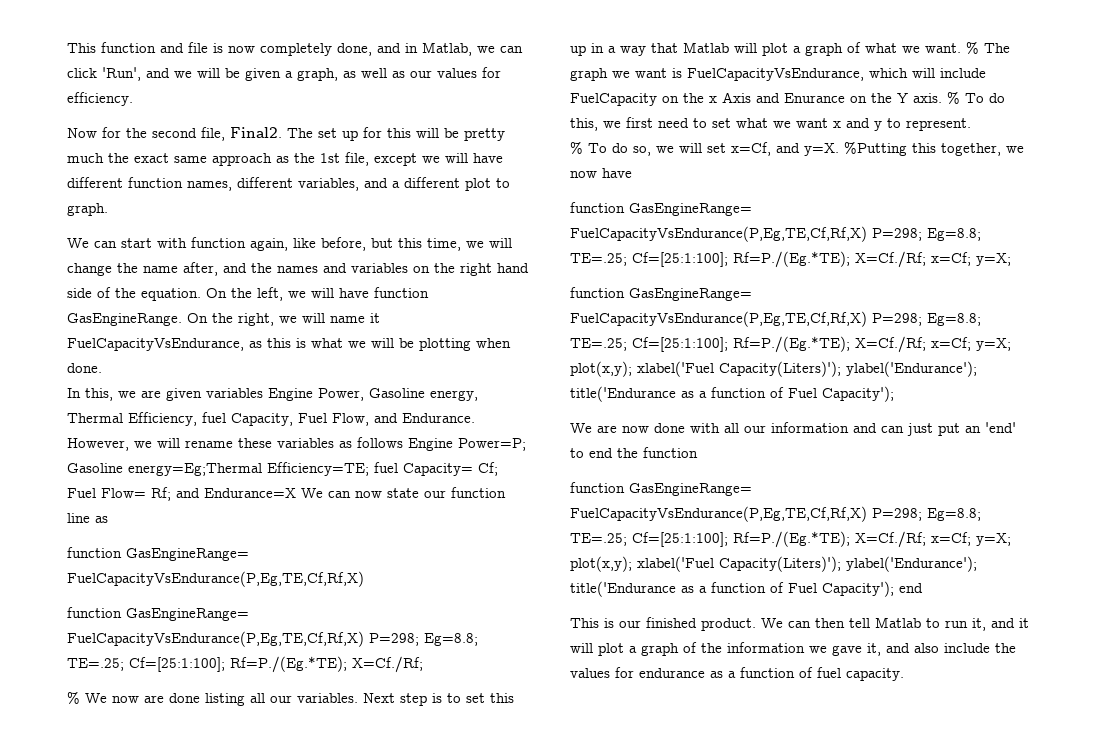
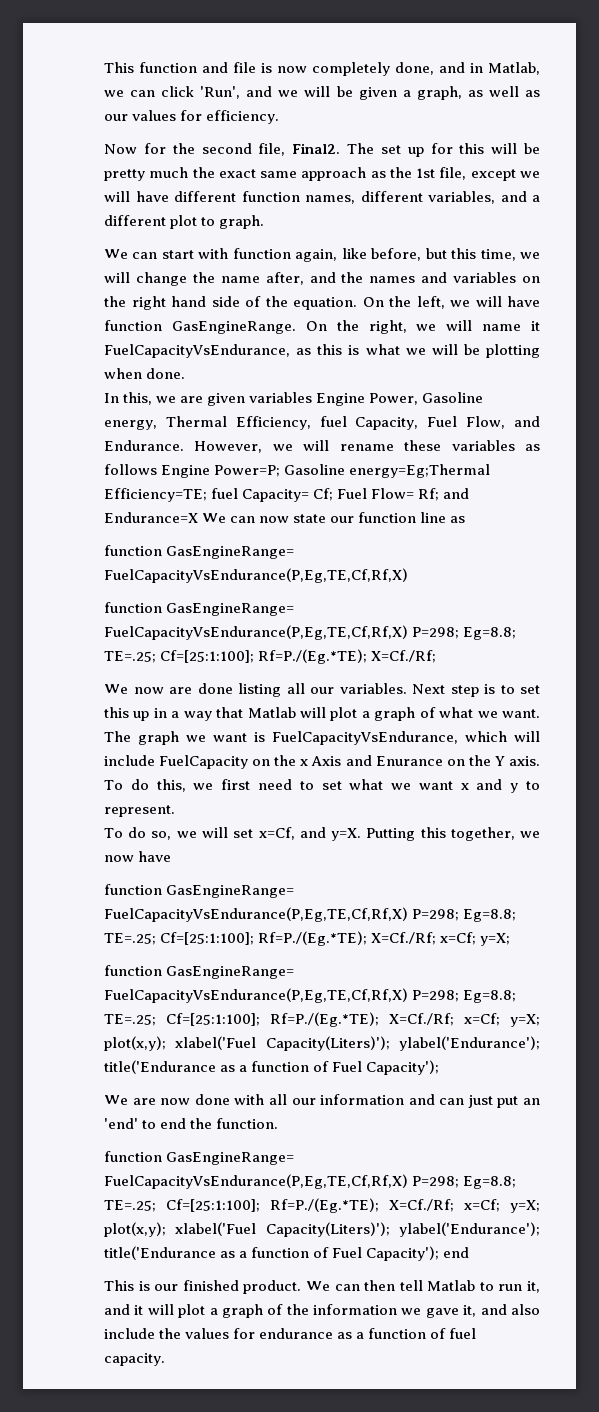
- % We now are done listing all our variables.
+ We now are done listing all our variables.
- % The graph we want is FuelCapacityVsEndurance, which will include FuelCapacity on the x Axis and Enurance on the Y axis.
+ The graph we want is FuelCapacityVsEndurance, which will include FuelCapacity on the x Axis and Enurance on the Y axis.
- % To do this, we first need to set what we want x and y to represent.
+ To do this, we first need to set what we want x and y to represent.
- % To do so, we will set x=Cf, and y=X.
+ To do so, we will set x=Cf, and y=X.
- %Putting this together, we now have
+ Putting this together, we now have
- We are now done with all our information and can just put an 'end' to end the function
+ We are now done with all our information and can just put an 'end' to end the function.

